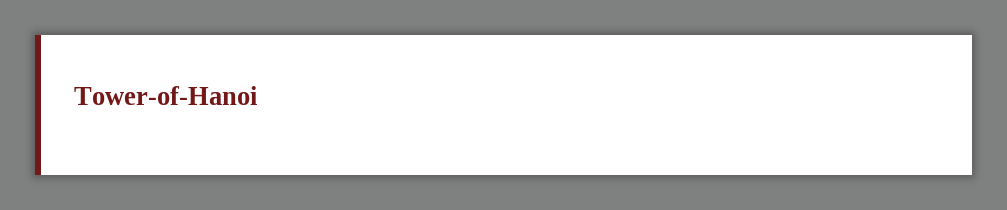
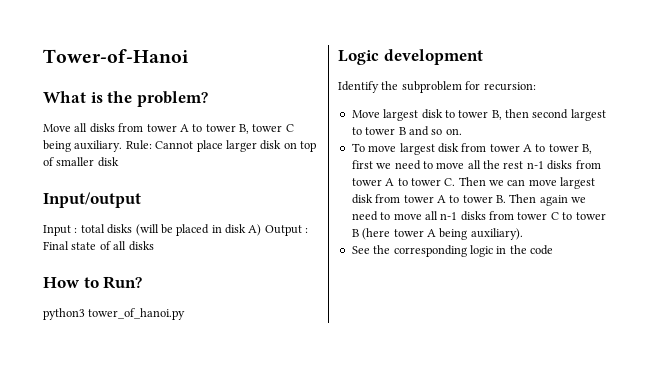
+ What is the problem?
+ Move all disks from tower A to tower B, tower C being auxiliary. Rule: Cannot place larger disk on top of smaller disk
+ Input/output
+ Input : total disks (will be placed in disk A) Output : Final state of all disks
+ How to Run?
+ python3 tower_of_hanoi.py
+ Logic development
+ Identify the subproblem for recursion:
+ Move largest disk to tower B, then second largest to tower B and so on.
+ To move largest disk from tower A to tower B, first we need to move all the rest n-1 disks from tower A to tower C. Then we can move largest disk from tower A to tower B. Then again we need to move all n-1 disks from tower C to tower B (here tower A being auxiliary).
+ See the corresponding logic in the code

